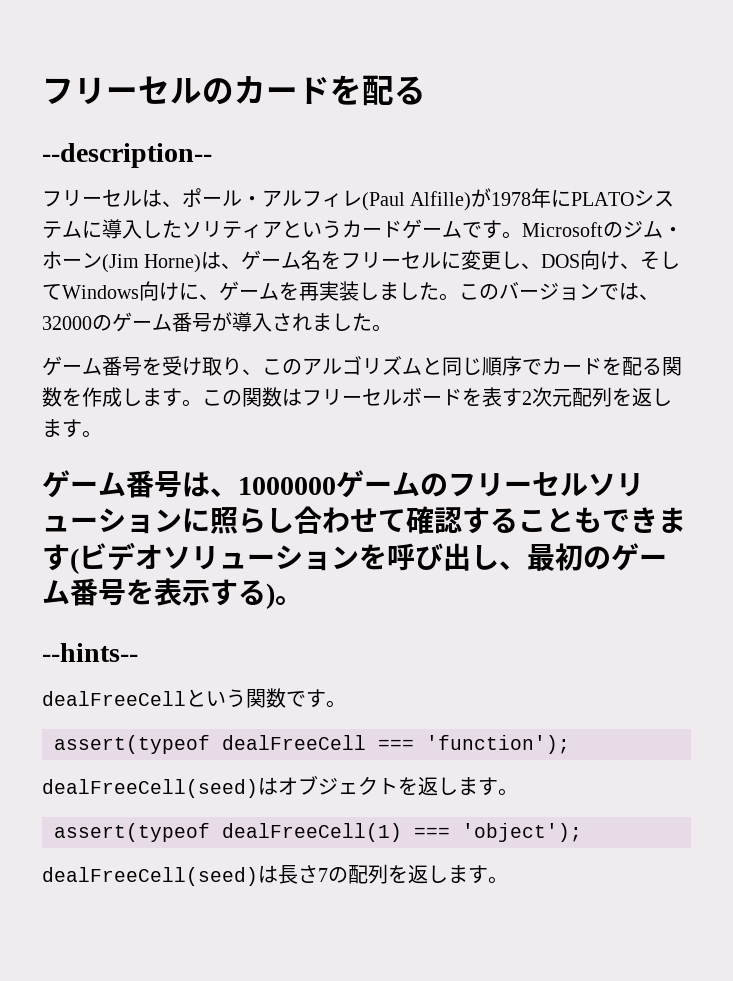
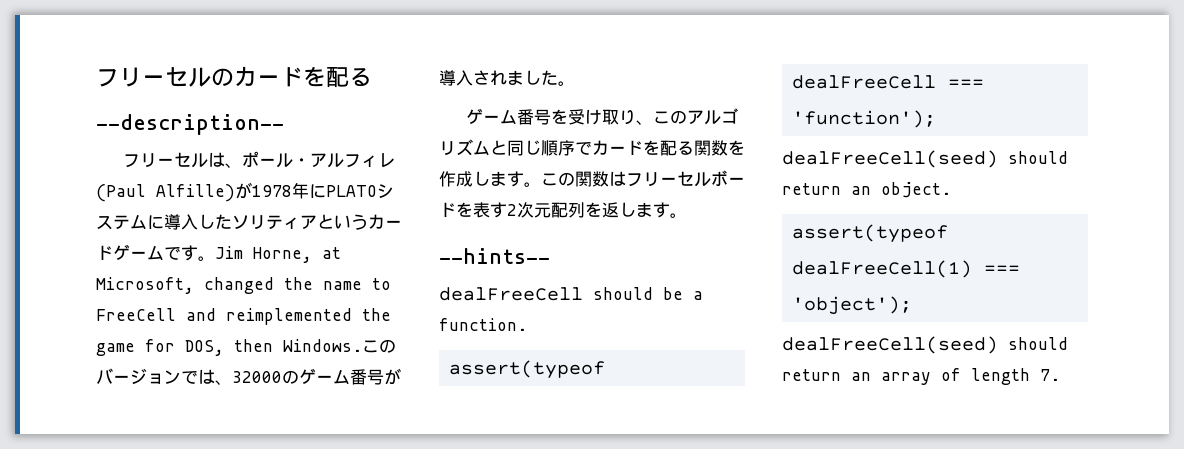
- Microsoftのジム・ホーン(Jim Horne)は、ゲーム名をフリーセルに変更し、DOS向け、そしてWindows向けに、ゲームを再実装しました。
+ Jim Horne, at Microsoft, changed the name to FreeCell and reimplemented the game for DOS, then Windows.
- ゲーム番号は、1000000ゲームのフリーセルソリューションに照らし合わせて確認することもできます(ビデオソリューションを呼び出し、最初のゲーム番号を表示する)。
  --hints--
- dealFreeCellという関数です。
+ dealFreeCell should be a function.
- dealFreeCell(seed)はオブジェクトを返します。
+ dealFreeCell(seed) should return an object.
- dealFreeCell(seed)は長さ7の配列を返します。
+ dealFreeCell(seed) should return an array of length 7.

